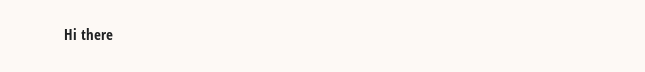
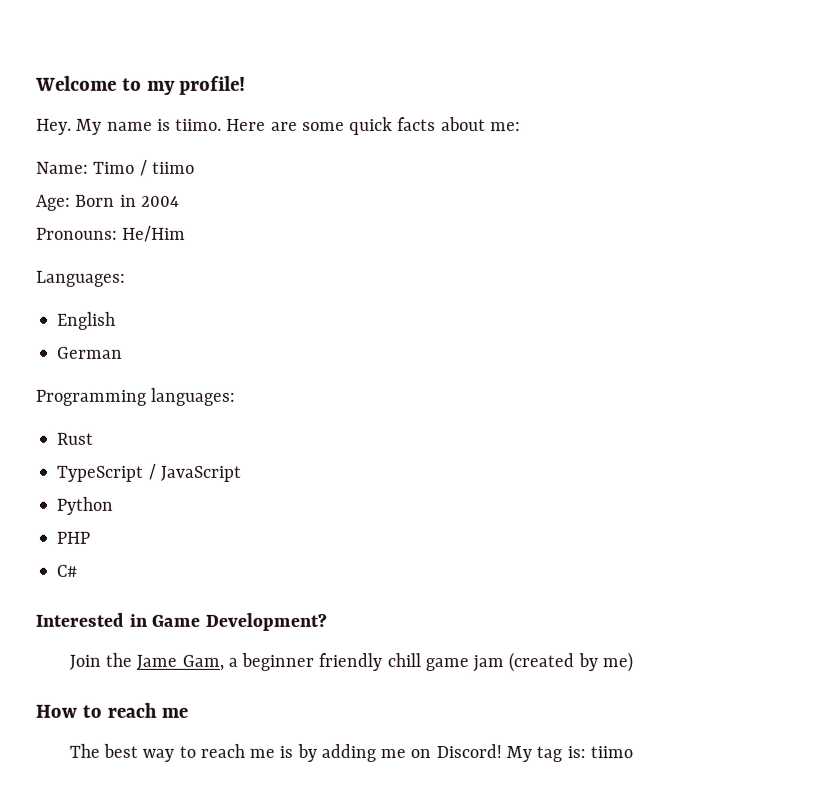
- Hi there
+ Welcome to my profile!
+ Hey. My name is tiimo. Here are some quick facts about me:
+ Name: Timo / tiimo
+ Age: Born in 2004
+ Pronouns: He/Him
+ Languages:
+ English
+ German
+ Programming languages:
+ Rust
+ TypeScript / JavaScript
+ Python
+ PHP
+ C#
+ Interested in Game Development?
+ Join the Jame Gam, a beginner friendly chill game jam (created by me)
+ How to reach me
+ The best way to reach me is by adding me on Discord! My tag is: tiimo

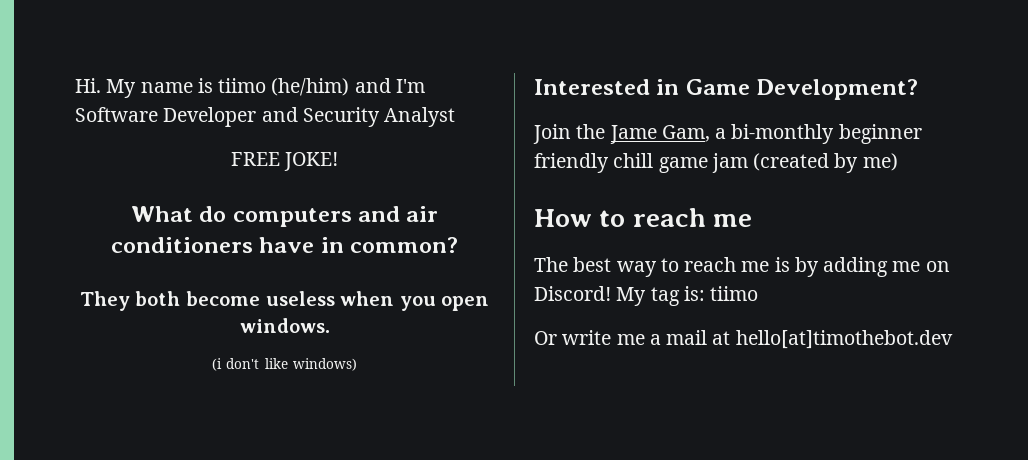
- Welcome to my profile!
- Hey. My name is tiimo. Here are some quick facts about me:
- Name: Timo / tiimo
- Age: Born in 2004
- Pronouns: He/Him
- Languages:
- English
- German
- Programming languages:
- Rust
- TypeScript / JavaScript
- Python
- PHP
- C#
+ Hi. My name is tiimo (he/him) and I'm Software Developer and Security Analyst
+ FREE JOKE!
+ What do computers and air conditioners have in common?
+ They both become useless when you open windows.
+ (i don't like windows)
- Join the Jame Gam, a beginner friendly chill game jam (created by me)
+ Join the Jame Gam, a bi-monthly beginner friendly chill game jam (created by me)
+ Or write me a mail at hello[at]timothebot.dev

